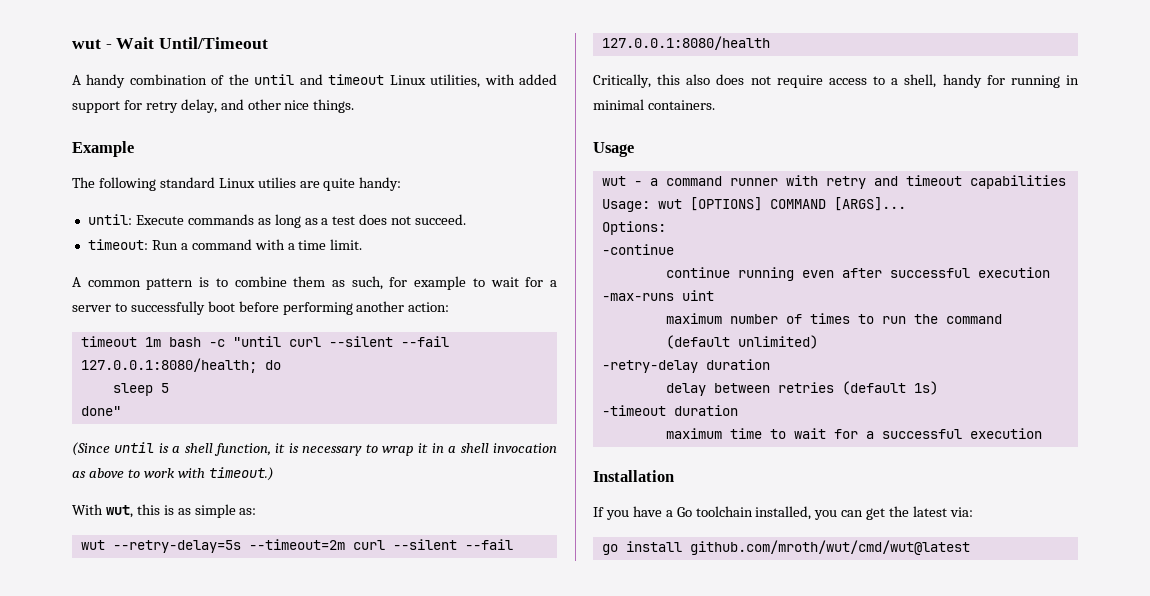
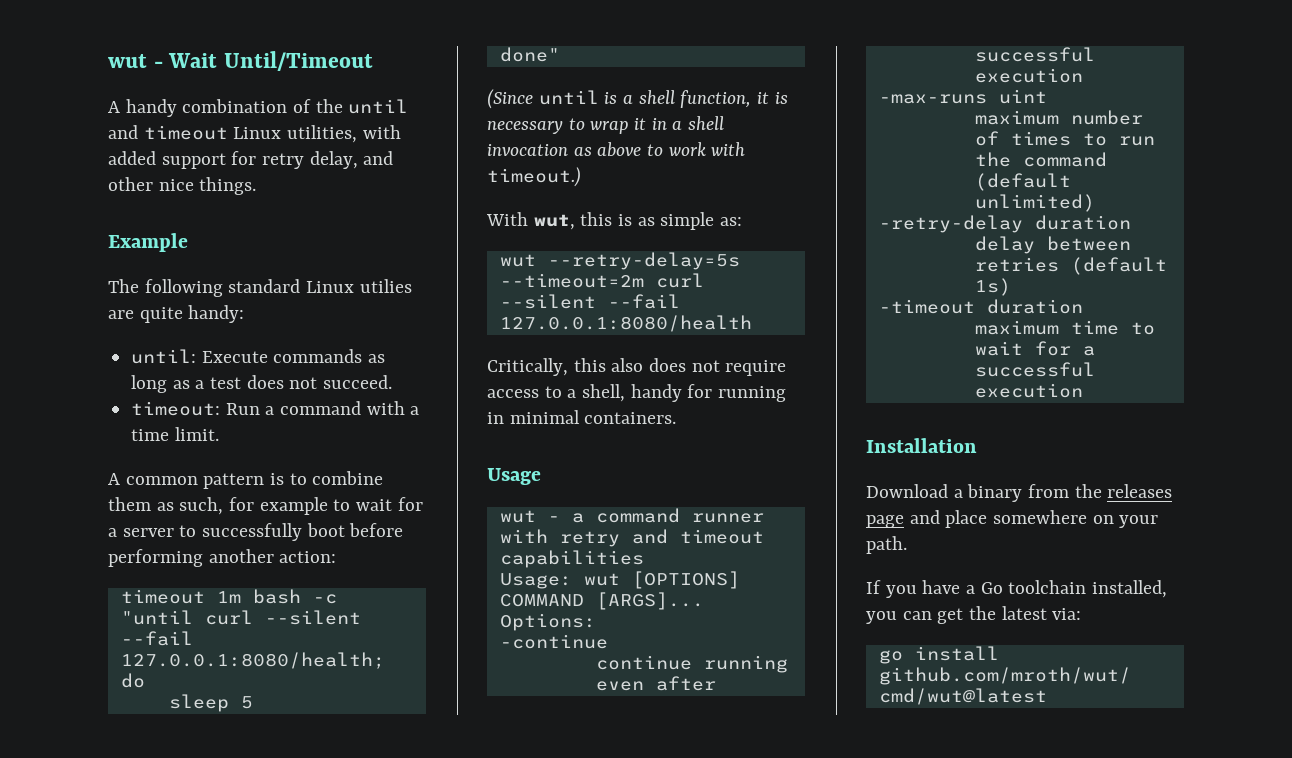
+ Download a binary from the releases page and place somewhere on your path.

